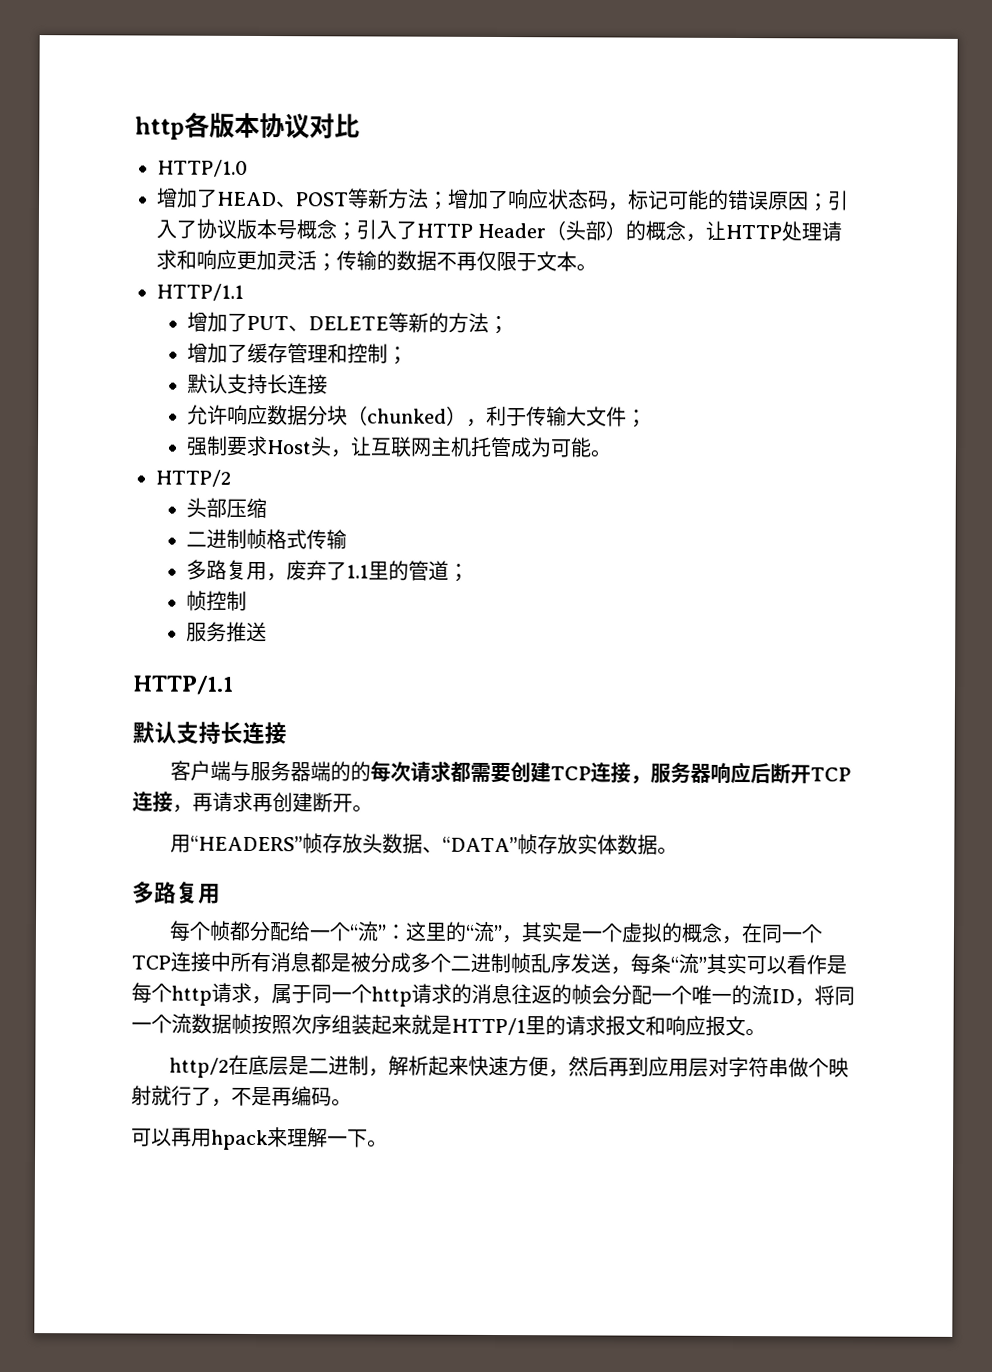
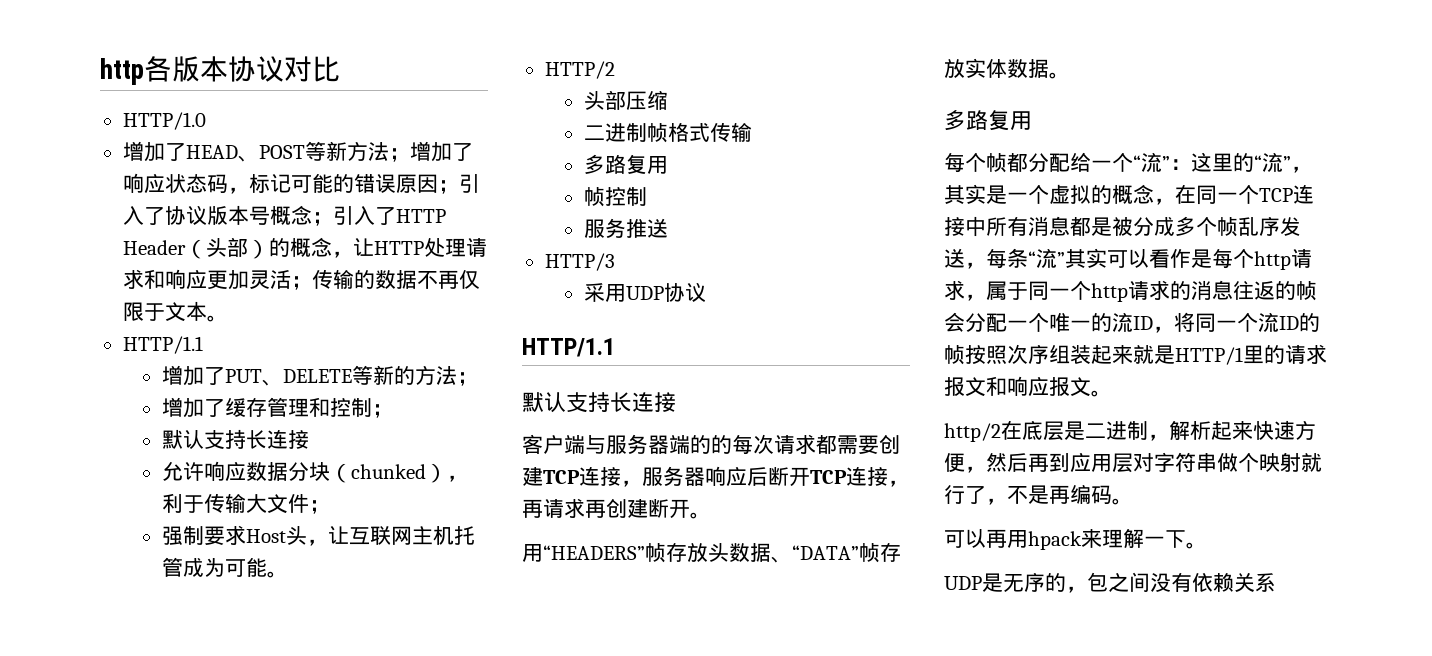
  二进制帧格式传输
- 多路复用，废弃了1.1里的管道；
+ 多路复用
+ HTTP/3
+ 采用UDP协议
- 这里的“流”，其实是一个虚拟的概念，在同一个TCP连接中所有消息都是被分成多个二进制帧乱序发送，每条“流”其实可以看作是每个http请求，属于同一个http请求的消息往返的帧会分配一个唯一的流ID，将同一个流数据帧按照次序组装起来就是HTTP/1里的请求报文和响应报文。
+ 这里的“流”，其实是一个虚拟的概念，在同一个TCP连接中所有消息都是被分成多个帧乱序发送，每条“流”其实可以看作是每个http请求，属于同一个http请求的消息往返的帧会分配一个唯一的流ID，将同一个流ID的帧按照次序组装起来就是HTTP/1里的请求报文和响应报文。
+ UDP是无序的，包之间没有依赖关系

